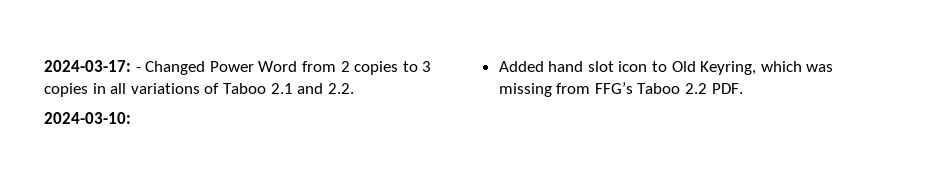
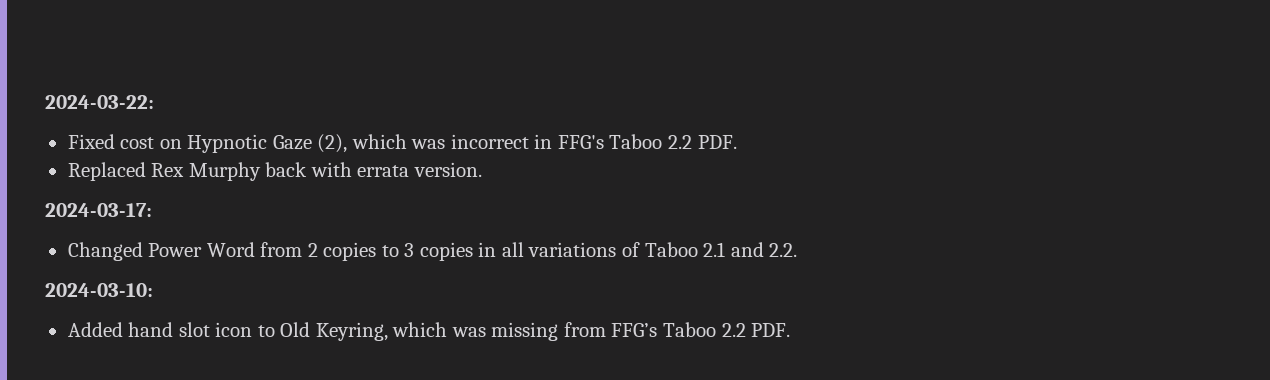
+ 2024-03-22:
+ Fixed cost on Hypnotic Gaze (2), which was incorrect in FFG's Taboo 2.2 PDF.
+ Replaced Rex Murphy back with errata version.
- 2024-03-17: - Changed Power Word from 2 copies to 3 copies in all variations of Taboo 2.1 and 2.2.
+ 2024-03-17:
+ Changed Power Word from 2 copies to 3 copies in all variations of Taboo 2.1 and 2.2.

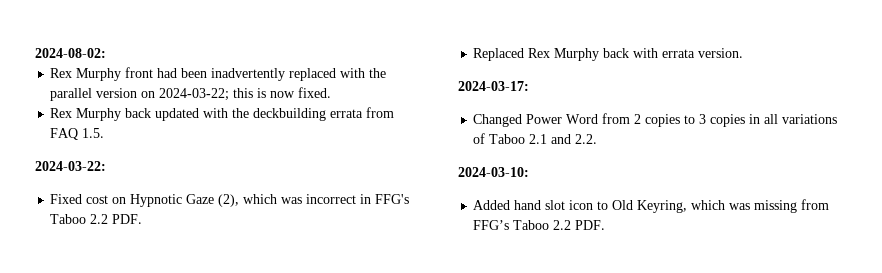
+ 2024-08-02:
+ Rex Murphy front had been inadvertently replaced with the parallel version on 2024-03-22; this is now fixed.
+ Rex Murphy back updated with the deckbuilding errata from FAQ 1.5.

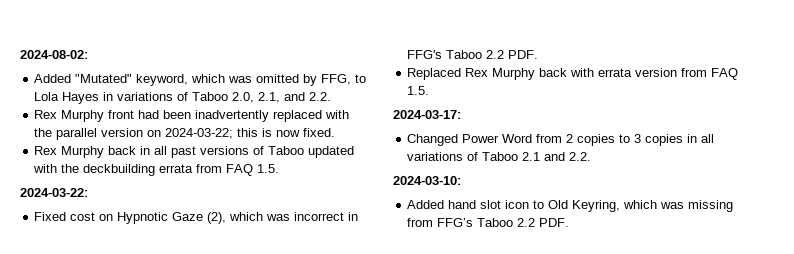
+ Added "Mutated" keyword, which was omitted by FFG, to Lola Hayes in variations of Taboo 2.0, 2.1, and 2.2.
- Rex Murphy back updated with the deckbuilding errata from FAQ 1.5.
+ Rex Murphy back in all past versions of Taboo updated with the deckbuilding errata from FAQ 1.5.
- Replaced Rex Murphy back with errata version.
+ Replaced Rex Murphy back with errata version from FAQ 1.5.

